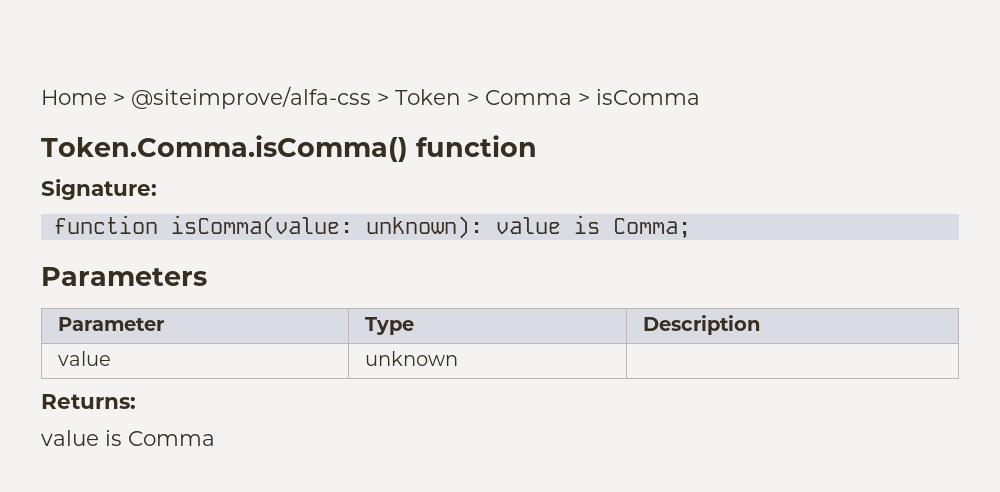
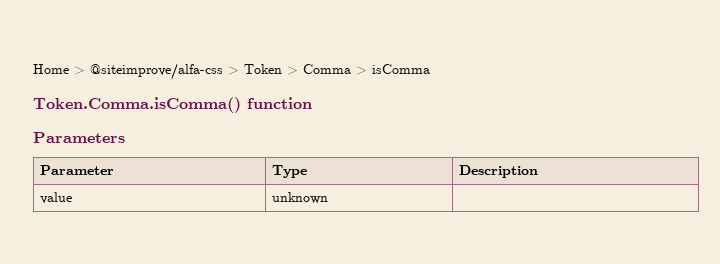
- Signature:
- function isComma(value: unknown): value is Comma;
- Returns:
- value is Comma

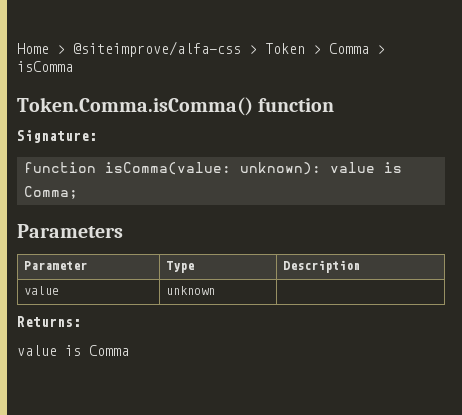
+ Signature:
+ function isComma(value: unknown): value is Comma;
+ Returns:
+ value is Comma

